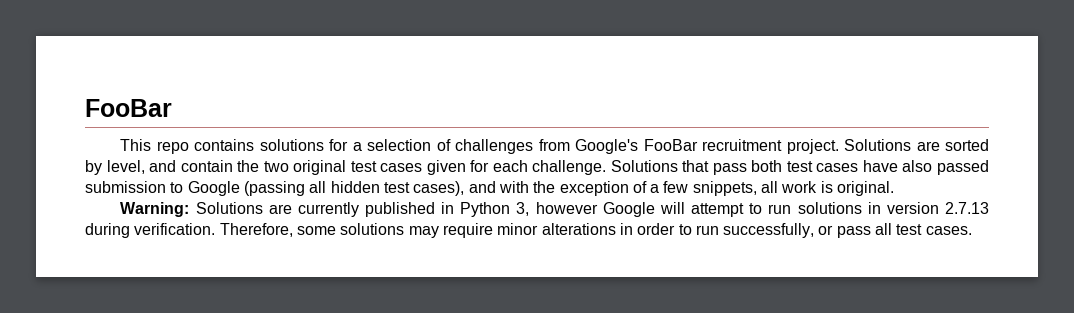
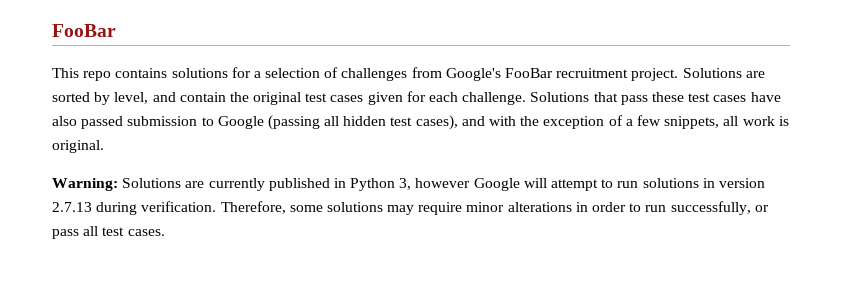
- Solutions are sorted by level, and contain the two original test cases given for each challenge.
+ Solutions are sorted by level, and contain the original test cases given for each challenge.
- Solutions that pass both test cases have also passed submission to Google (passing all hidden test cases), and with the exception of a few snippets, all work is original.
+ Solutions that pass these test cases have also passed submission to Google (passing all hidden test cases), and with the exception of a few snippets, all work is original.

